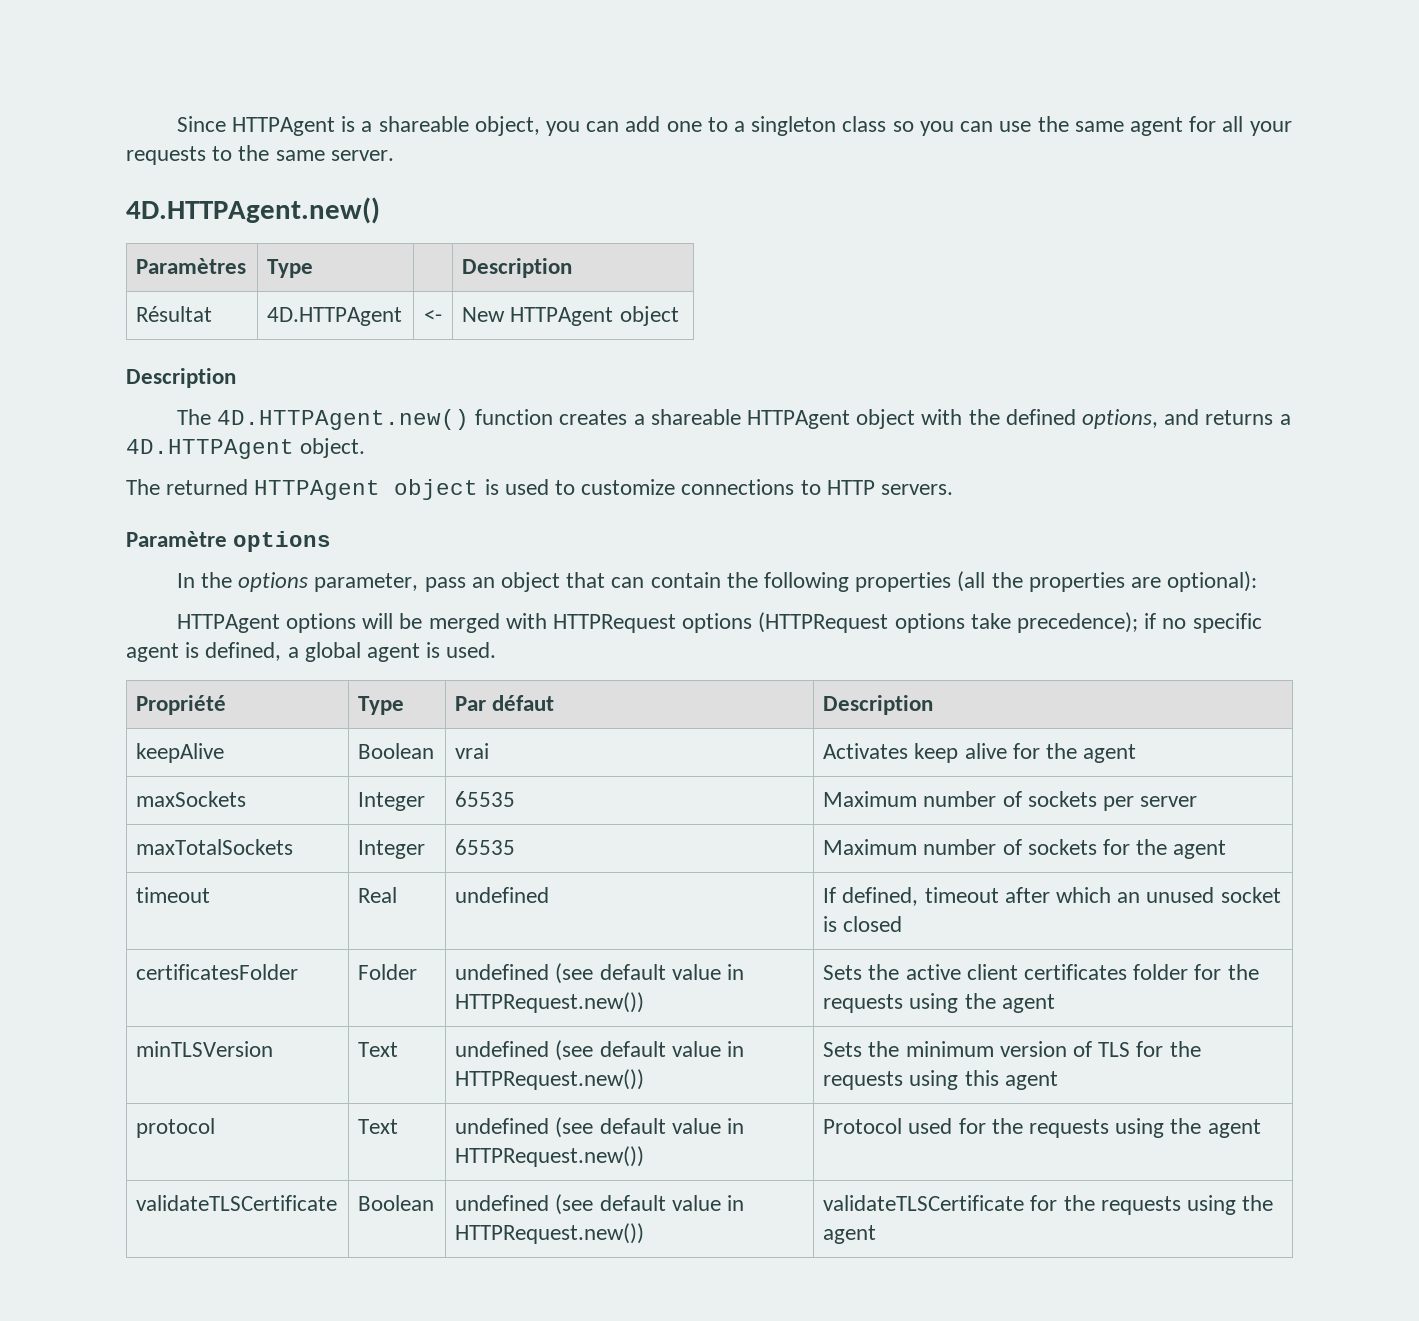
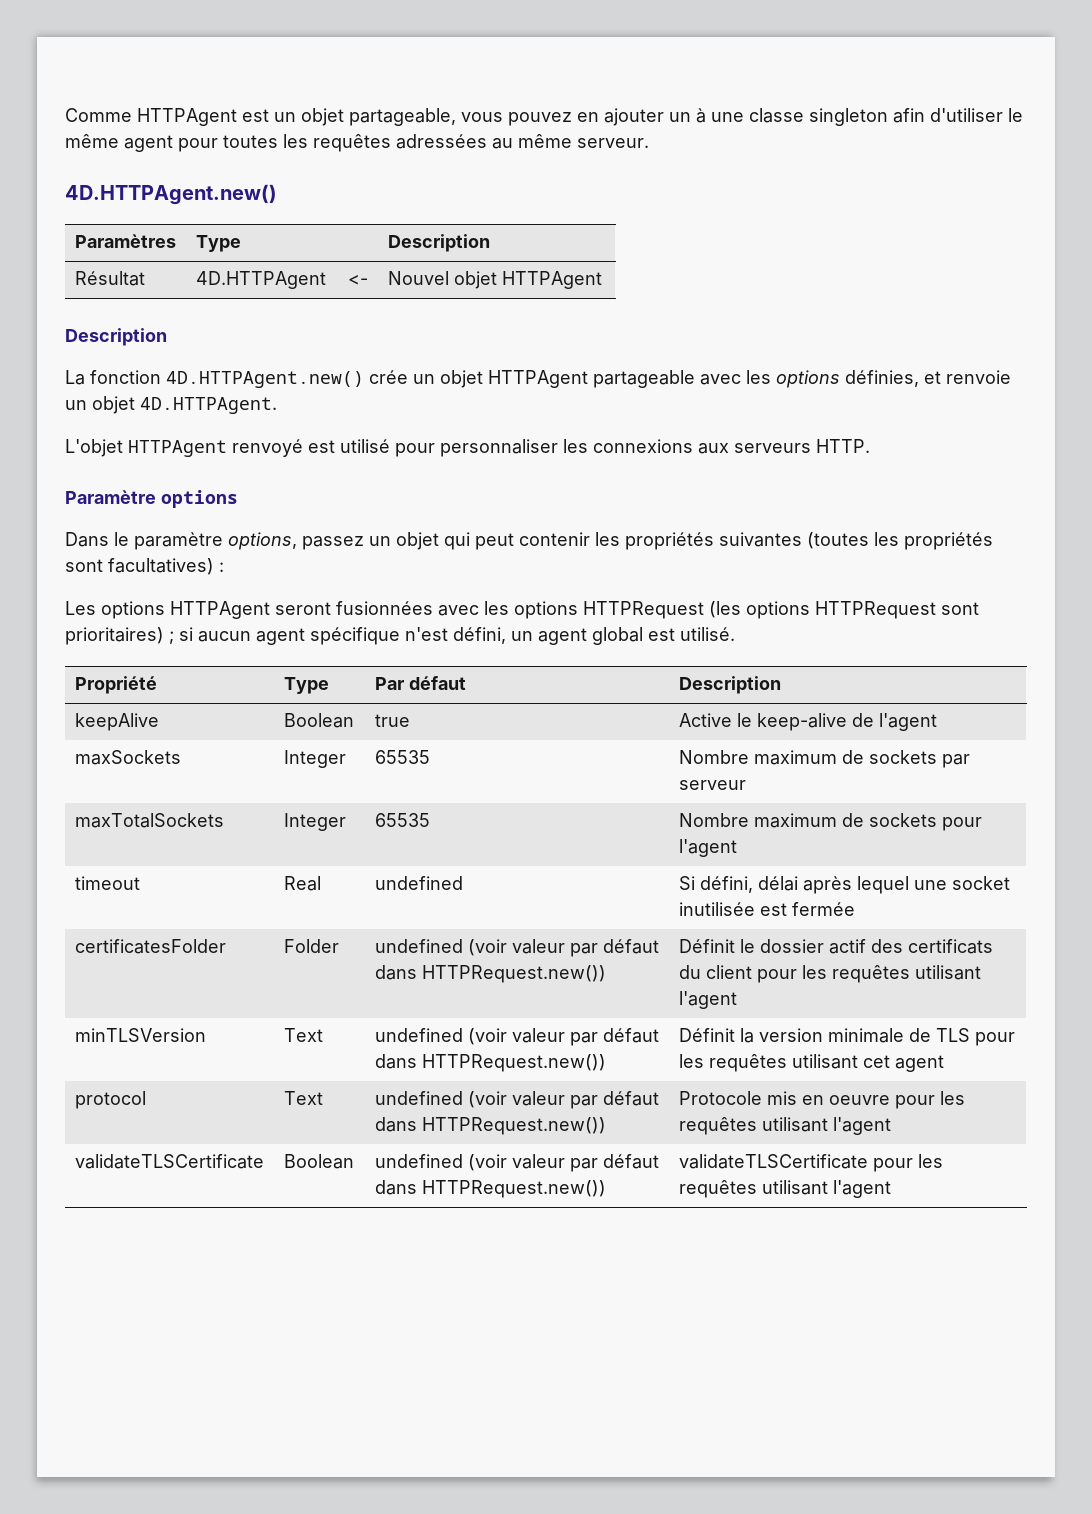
- Since HTTPAgent is a shareable object, you can add one to a singleton class so you can use the same agent for all your requests to the same server.
+ Comme HTTPAgent est un objet partageable, vous pouvez en ajouter un à une classe singleton afin d'utiliser le même agent pour toutes les requêtes adressées au même serveur.
- Résultat | 4D.HTTPAgent | <- | New HTTPAgent object
+ Résultat | 4D.HTTPAgent | <- | Nouvel objet HTTPAgent
  Description
- The 4D.HTTPAgent.new() function creates a shareable HTTPAgent object with the defined options, and returns a 4D.HTTPAgent object.
- The returned HTTPAgent object is used to customize connections to HTTP servers.
+ La fonction 4D.HTTPAgent.new() crée un objet HTTPAgent partageable avec les options définies, et renvoie un objet 4D.HTTPAgent.
+ L'objet HTTPAgent renvoyé est utilisé pour personnaliser les connexions aux serveurs HTTP.
  Paramètre options
- In the options parameter, pass an object that can contain the following properties (all the properties are optional):
- HTTPAgent options will be merged with HTTPRequest options (HTTPRequest options take precedence); if no specific agent is defined, a global agent is used.
+ Dans le paramètre options, passez un objet qui peut contenir les propriétés suivantes (toutes les propriétés sont facultatives) :
+ Les options HTTPAgent seront fusionnées avec les options HTTPRequest (les options HTTPRequest sont prioritaires) ; si aucun agent spécifique n'est défini, un agent global est utilisé.
- keepAlive | Boolean | vrai | Activates keep alive for the agent
- maxSockets | Integer | 65535 | Maximum number of sockets per server
- maxTotalSockets | Integer | 65535 | Maximum number of sockets for the agent
- timeout | Real | undefined | If defined, timeout after which an unused socket is closed
- certificatesFolder | Folder | undefined (see default value in HTTPRequest.new()) | Sets the active client certificates folder for the requests using the agent
- minTLSVersion | Text | undefined (see default value in HTTPRequest.new()) | Sets the minimum version of TLS for the requests using this agent
- protocol | Text | undefined (see default value in HTTPRequest.new()) | Protocol used for the requests using the agent
- validateTLSCertificate | Boolean | undefined (see default value in HTTPRequest.new()) | validateTLSCertificate for the requests using the agent
+ keepAlive | Boolean | true | Active le keep-alive de l'agent
+ maxSockets | Integer | 65535 | Nombre maximum de sockets par serveur
+ maxTotalSockets | Integer | 65535 | Nombre maximum de sockets pour l'agent
+ timeout | Real | undefined | Si défini, délai après lequel une socket inutilisée est fermée
+ certificatesFolder | Folder | undefined (voir valeur par défaut dans HTTPRequest.new()) | Définit le dossier actif des certificats du client pour les requêtes utilisant l'agent
+ minTLSVersion | Text | undefined (voir valeur par défaut dans HTTPRequest.new()) | Définit la version minimale de TLS pour les requêtes utilisant cet agent
+ protocol | Text | undefined (voir valeur par défaut dans HTTPRequest.new()) | Protocole mis en oeuvre pour les requêtes utilisant l'agent
+ validateTLSCertificate | Boolean | undefined (voir valeur par défaut dans HTTPRequest.new()) | validateTLSCertificate pour les requêtes utilisant l'agent

